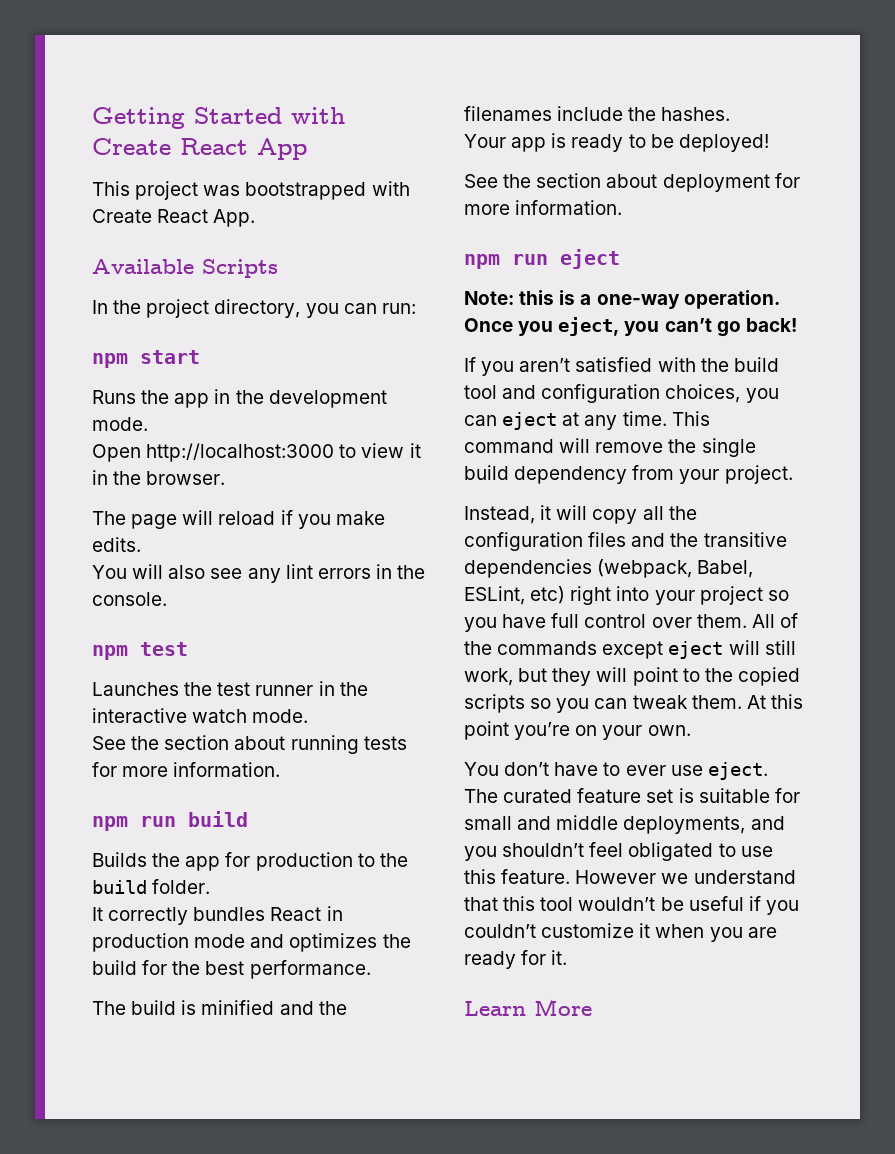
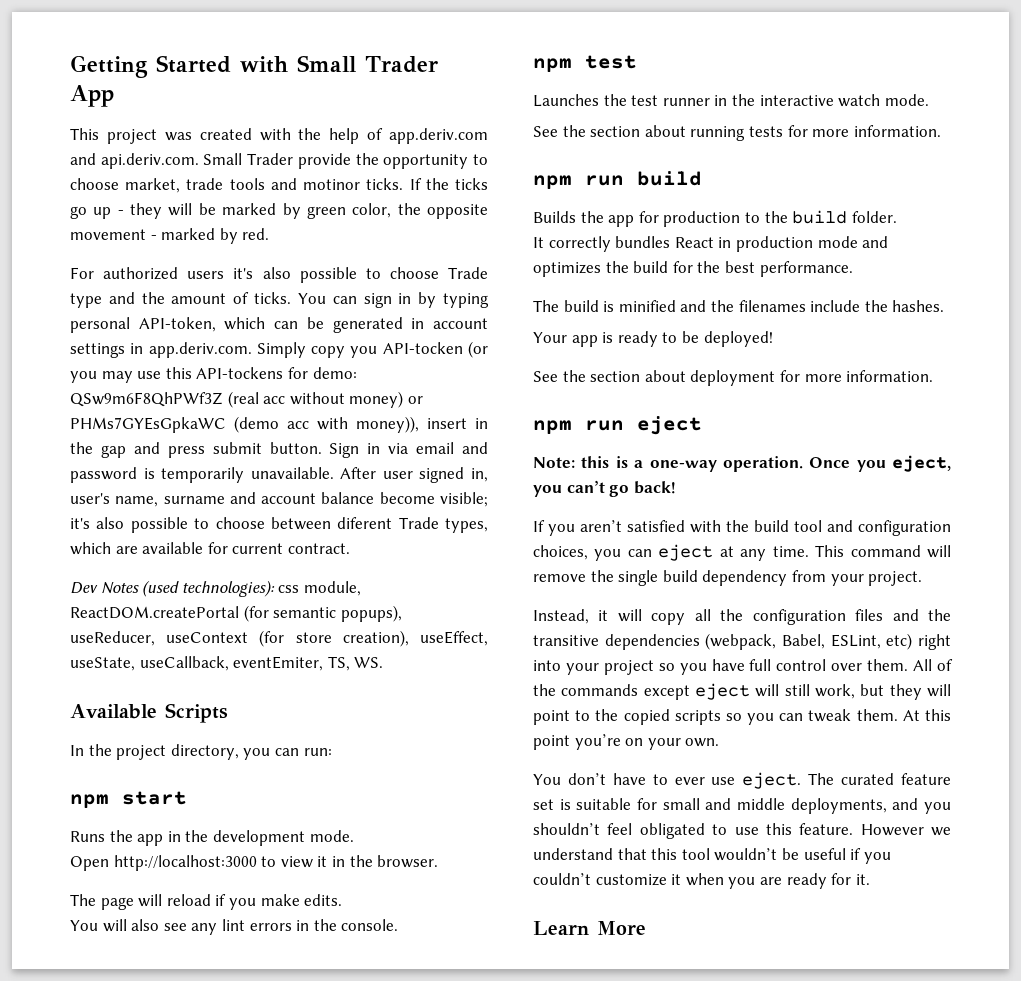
- Getting Started with Create React App
+ Getting Started with Small Trader App
- This project was bootstrapped with Create React App.
+ This project was created with the help of app.deriv.com and api.deriv.com. Small Trader provide the opportunity to choose market, trade tools and motinor ticks. If the ticks go up - they will be marked by green color, the opposite movement - marked by red.
+ For authorized users it's also possible to choose Trade type and the amount of ticks. You can sign in by typing personal API-token, which can be generated in account settings in app.deriv.com. Simply copy you API-tocken (or you may use this API-tockens for demo: QSw9m6F8QhPWf3Z (real acc without money) or PHMs7GYEsGpkaWC (demo acc with money)), insert in the gap and press submit button. Sign in via email and password is temporarily unavailable. After user signed in, user's name, surname and account balance become visible; it's also possible to choose between diferent Trade types, which are available for current contract.
+ Dev Notes (used technologies): css module, ReactDOM.createPortal (for semantic popups), useReducer, useContext (for store creation), useEffect, useState, useCallback, eventEmiter, TS, WS.

